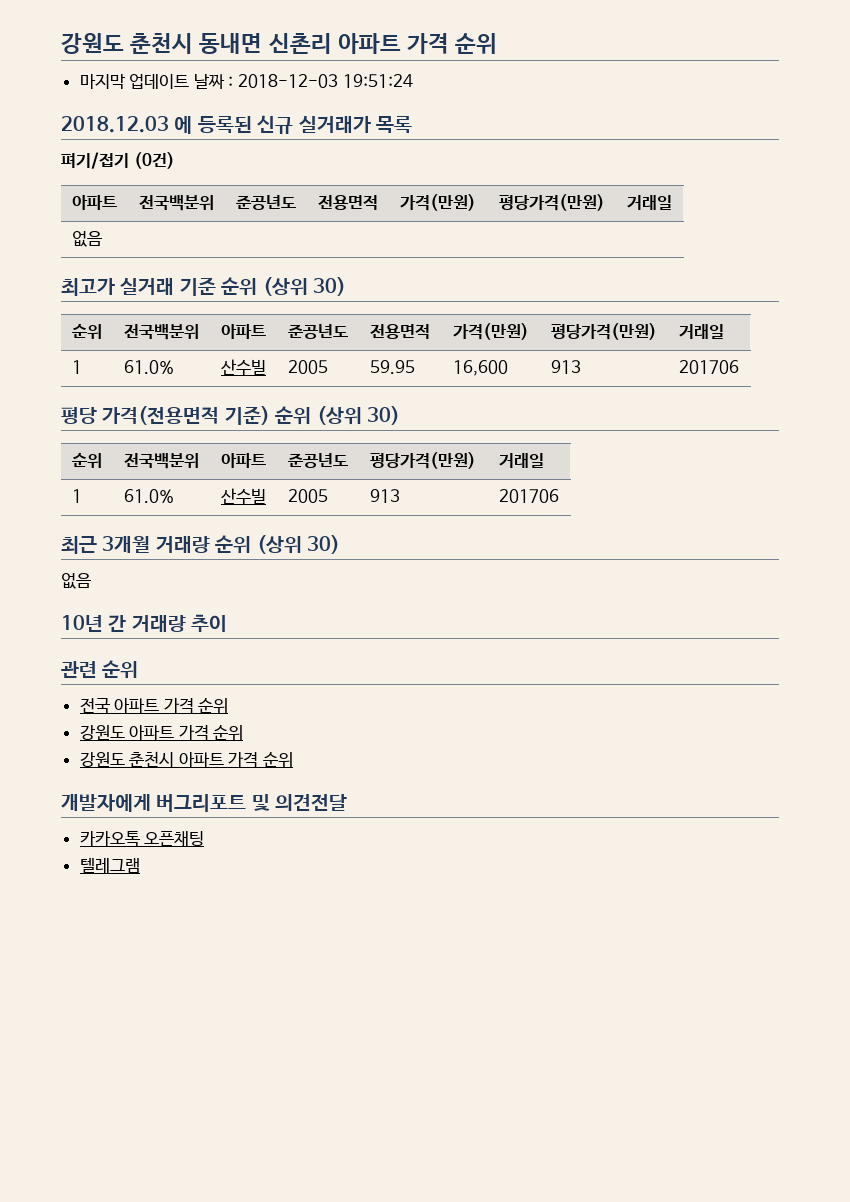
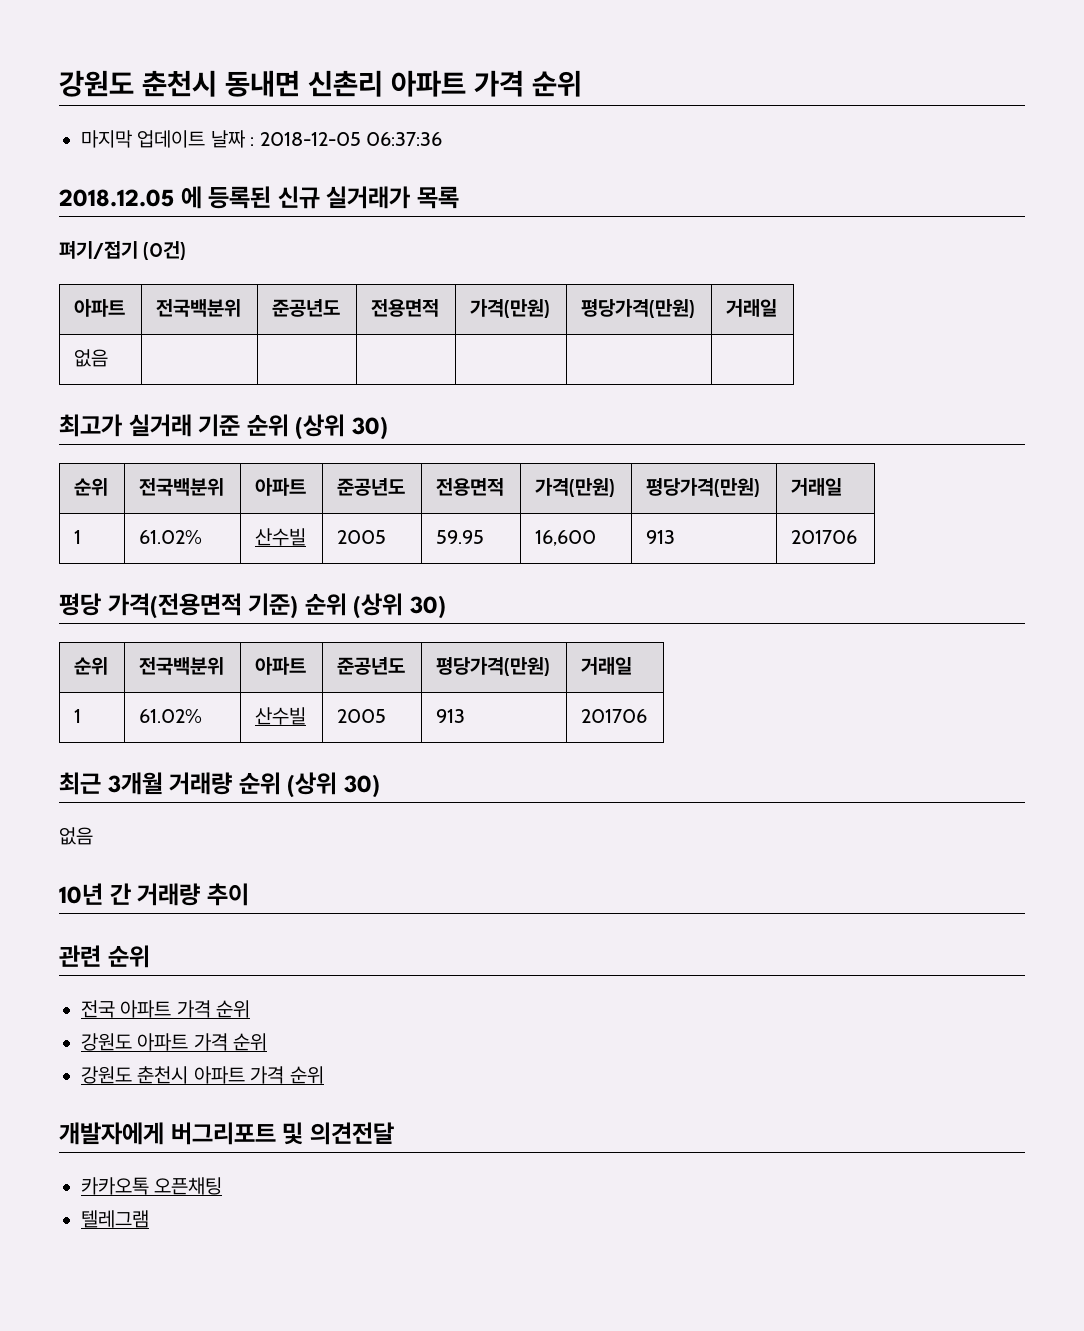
- 마지막 업데이트 날짜 : 2018-12-03 19:51:24
- 2018.12.03 에 등록된 신규 실거래가 목록
+ 마지막 업데이트 날짜 : 2018-12-05 06:37:36
+ 2018.12.05 에 등록된 신규 실거래가 목록
- 1 | 61.0% | 산수빌 | 2005 | 59.95 | 16,600 | 913 | 201706
+ 1 | 61.02% | 산수빌 | 2005 | 59.95 | 16,600 | 913 | 201706
- 1 | 61.0% | 산수빌 | 2005 | 913 | 201706
+ 1 | 61.02% | 산수빌 | 2005 | 913 | 201706

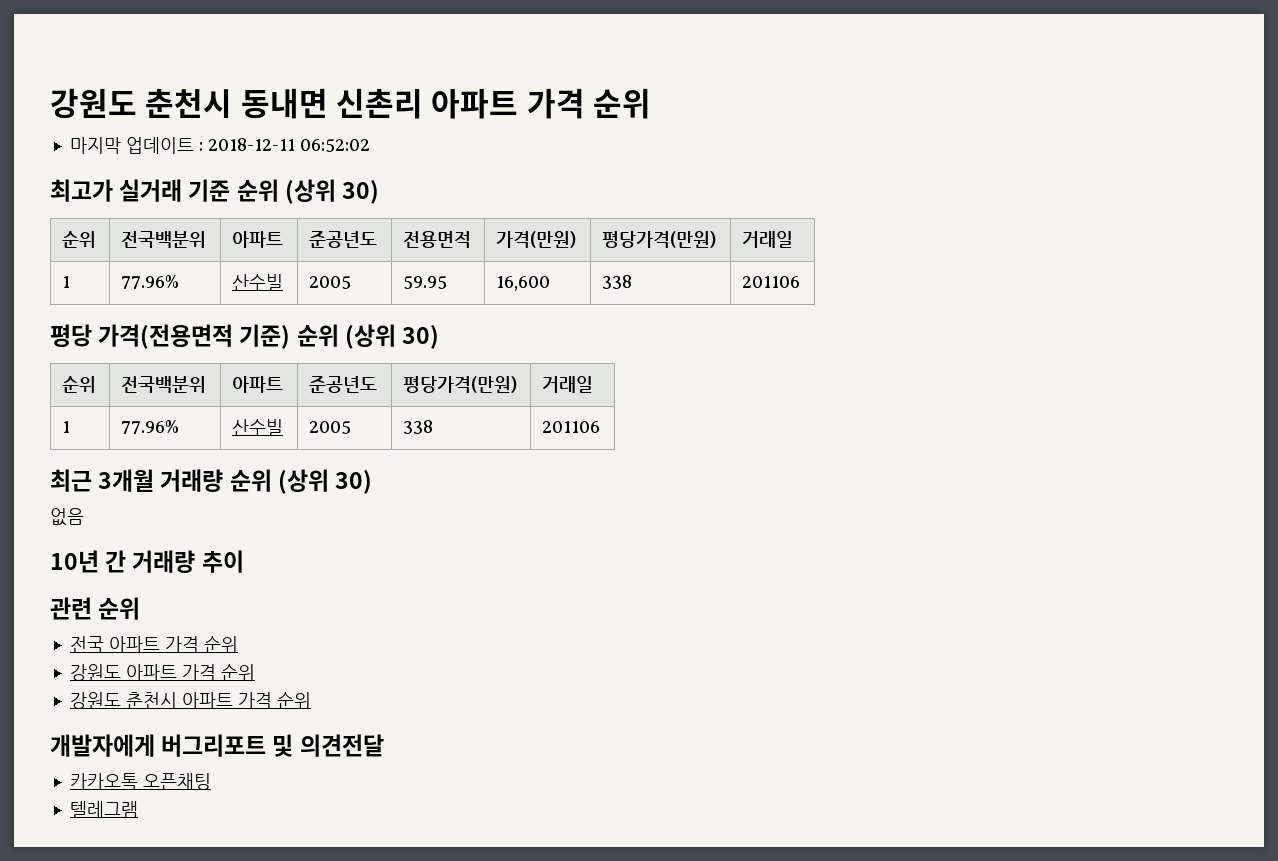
- 마지막 업데이트 날짜 : 2018-12-05 06:37:36
- 2018.12.05 에 등록된 신규 실거래가 목록
- 펴기/접기 (0건)
- 아파트 | 전국백분위 | 준공년도 | 전용면적 | 가격(만원) | 평당가격(만원) | 거래일
- 없음 | | | | | |
+ 마지막 업데이트 : 2018-12-11 06:52:02
- 1 | 61.02% | 산수빌 | 2005 | 59.95 | 16,600 | 913 | 201706
+ 1 | 77.96% | 산수빌 | 2005 | 59.95 | 16,600 | 338 | 201106
- 1 | 61.02% | 산수빌 | 2005 | 913 | 201706
+ 1 | 77.96% | 산수빌 | 2005 | 338 | 201106

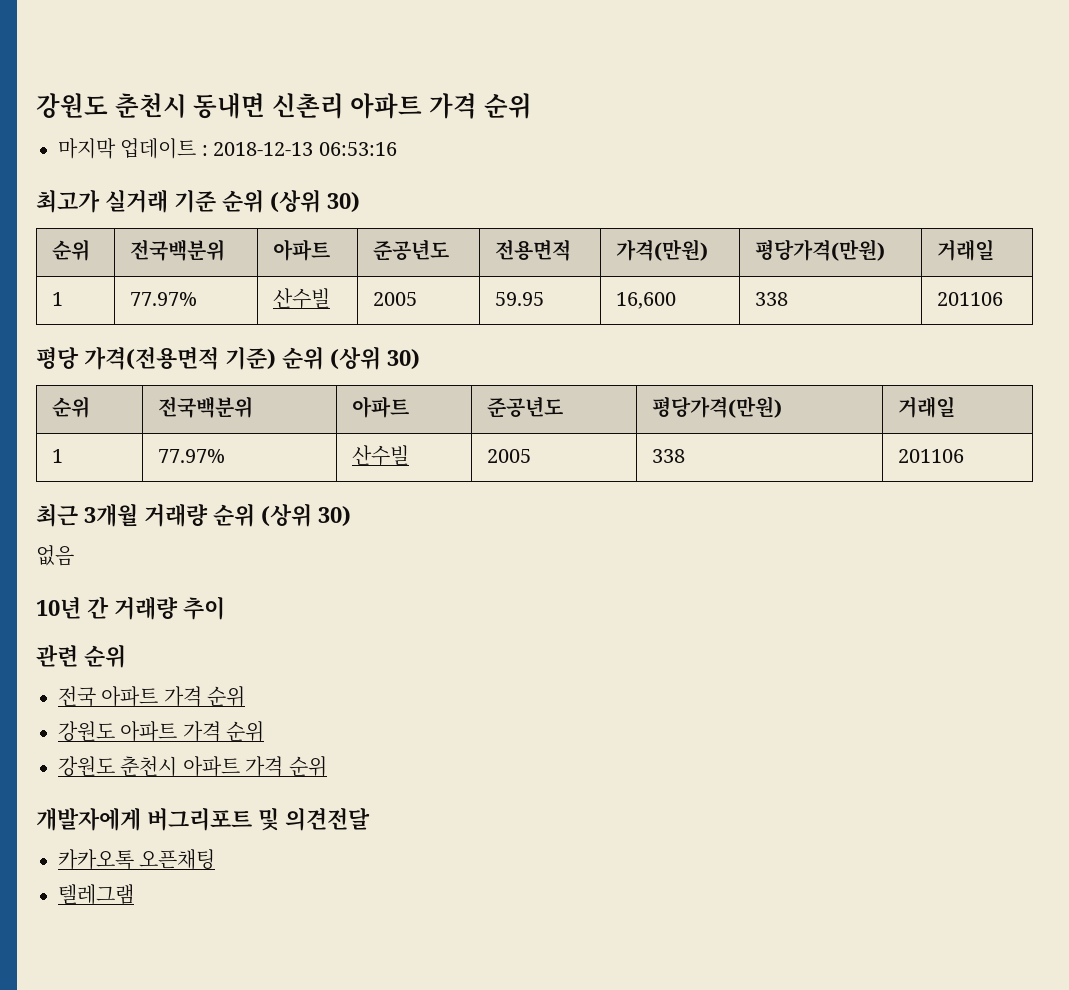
- 마지막 업데이트 : 2018-12-11 06:52:02
+ 마지막 업데이트 : 2018-12-13 06:53:16
- 1 | 77.96% | 산수빌 | 2005 | 59.95 | 16,600 | 338 | 201106
+ 1 | 77.97% | 산수빌 | 2005 | 59.95 | 16,600 | 338 | 201106
- 1 | 77.96% | 산수빌 | 2005 | 338 | 201106
+ 1 | 77.97% | 산수빌 | 2005 | 338 | 201106

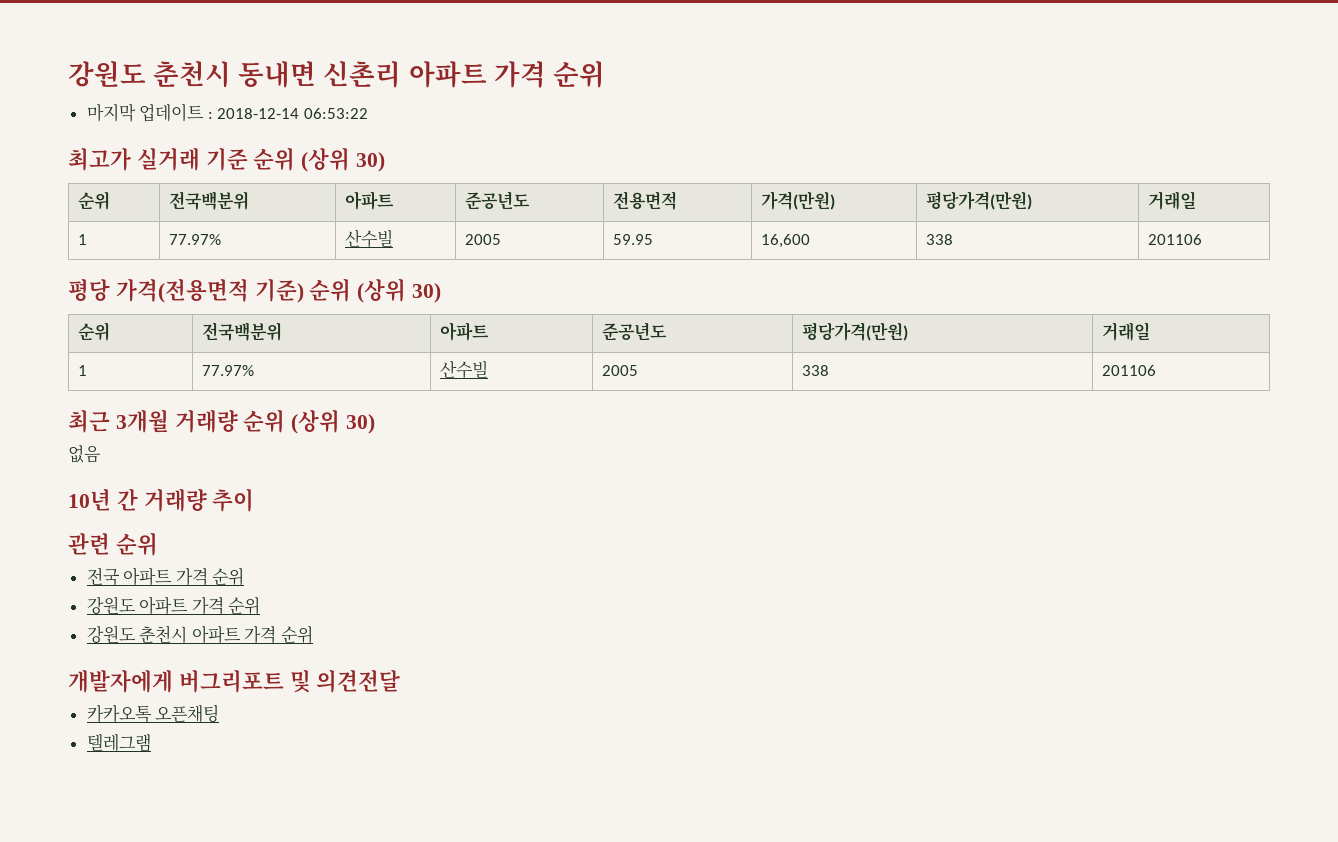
- 마지막 업데이트 : 2018-12-13 06:53:16
+ 마지막 업데이트 : 2018-12-14 06:53:22

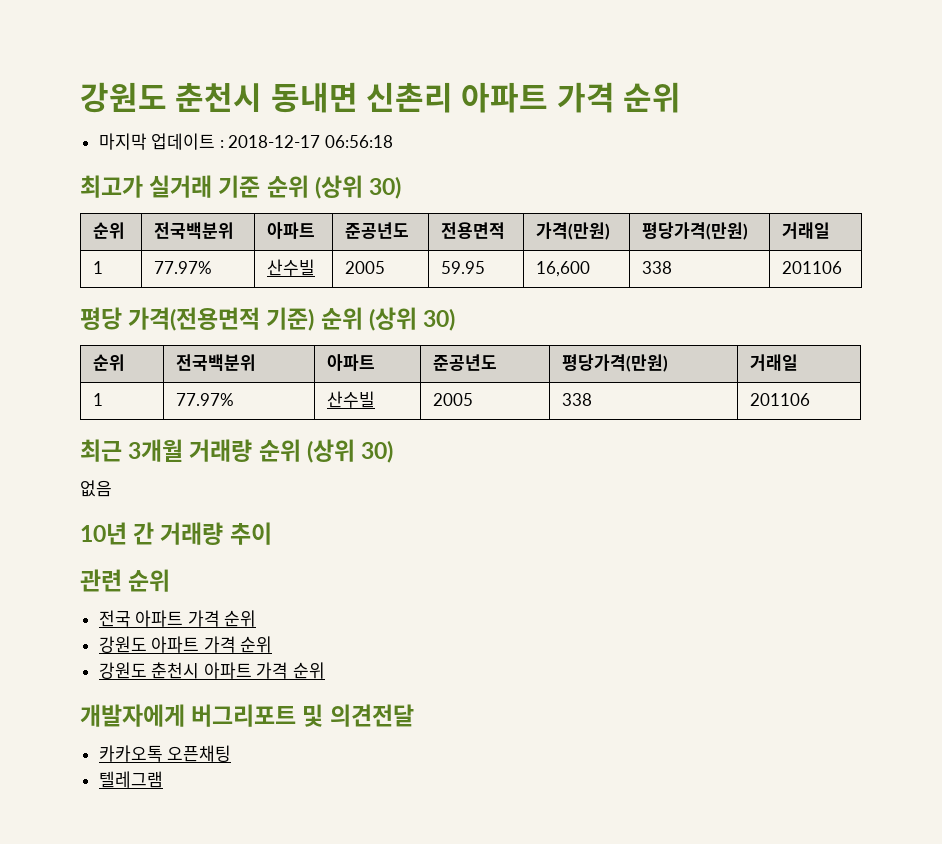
- 마지막 업데이트 : 2018-12-14 06:53:22
+ 마지막 업데이트 : 2018-12-17 06:56:18

